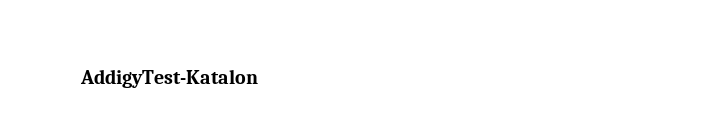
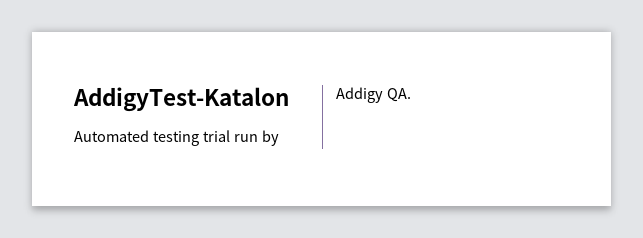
+ Automated testing trial run by Addigy QA.

